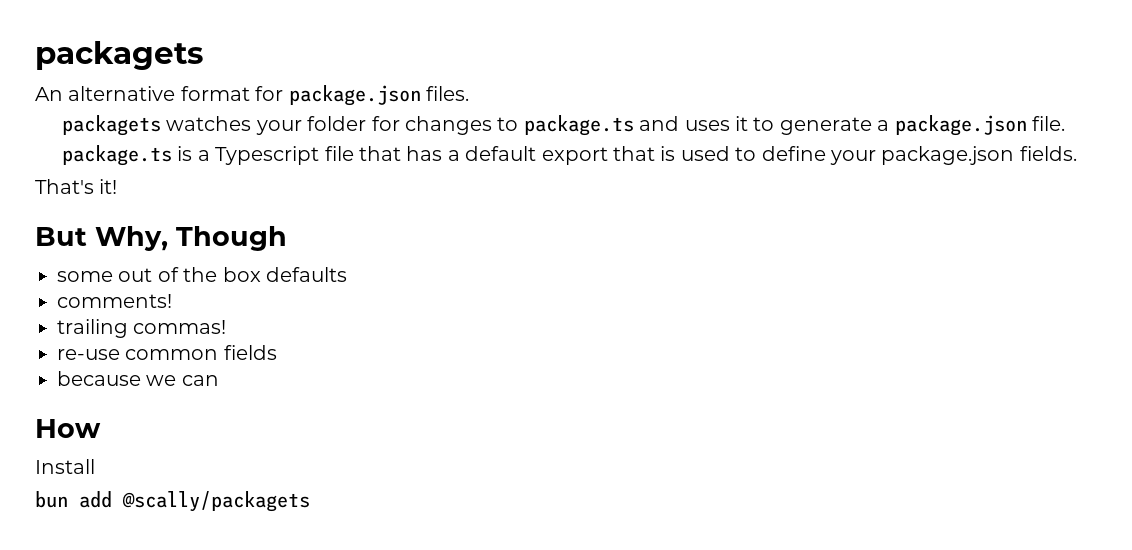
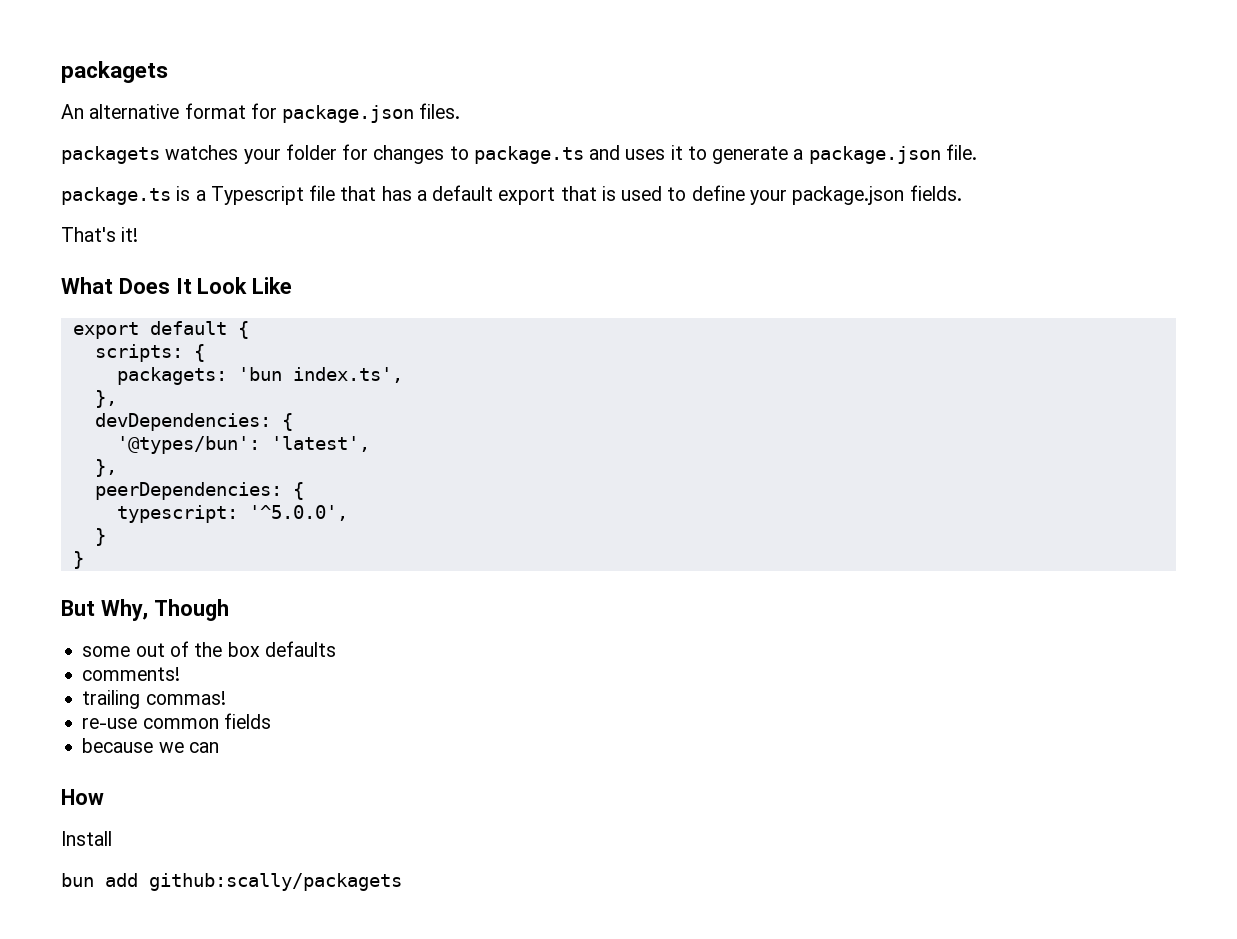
+ What Does It Look Like
+ export default {
+ scripts: {
+ packagets: 'bun index.ts',
+ },
+ devDependencies: {
+ '@types/bun': 'latest',
+ },
+ peerDependencies: {
+ typescript: '^5.0.0',
+ }
+ }
- bun add @scally/packagets
+ bun add github:scally/packagets

